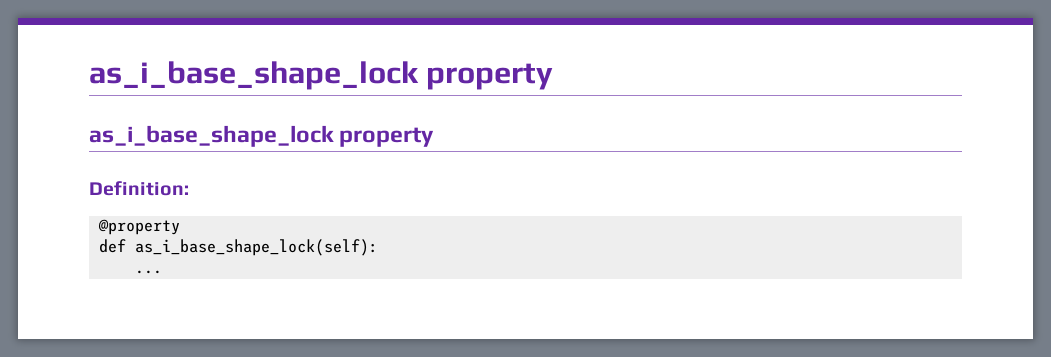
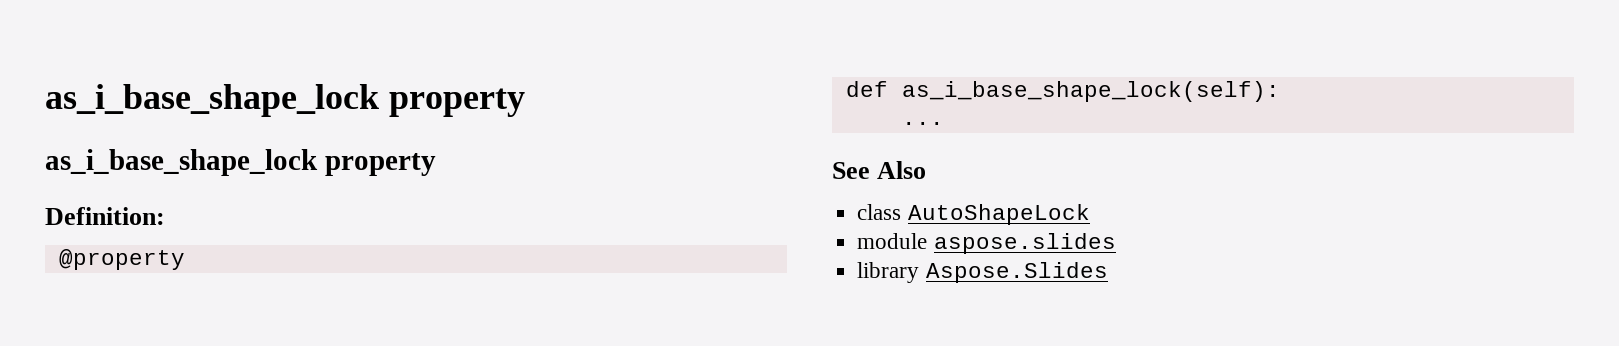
+ See Also
+ class AutoShapeLock
+ module aspose.slides
+ library Aspose.Slides

